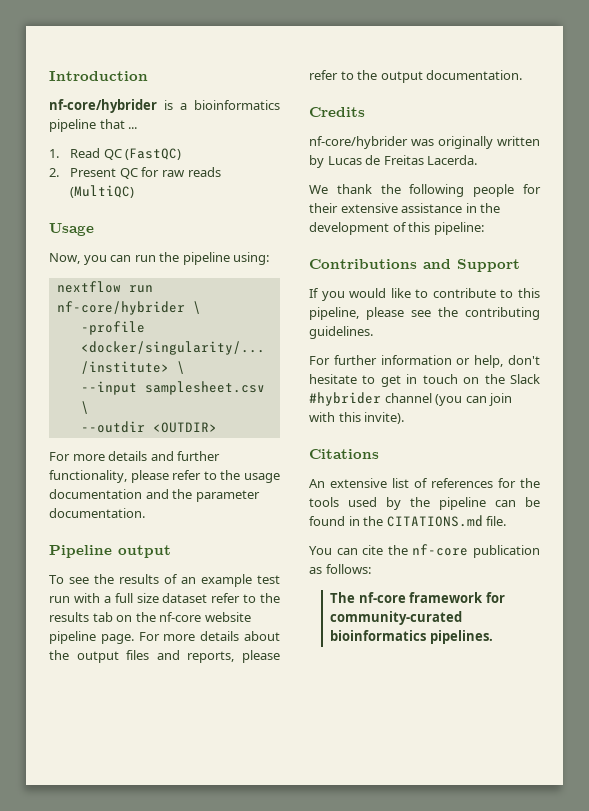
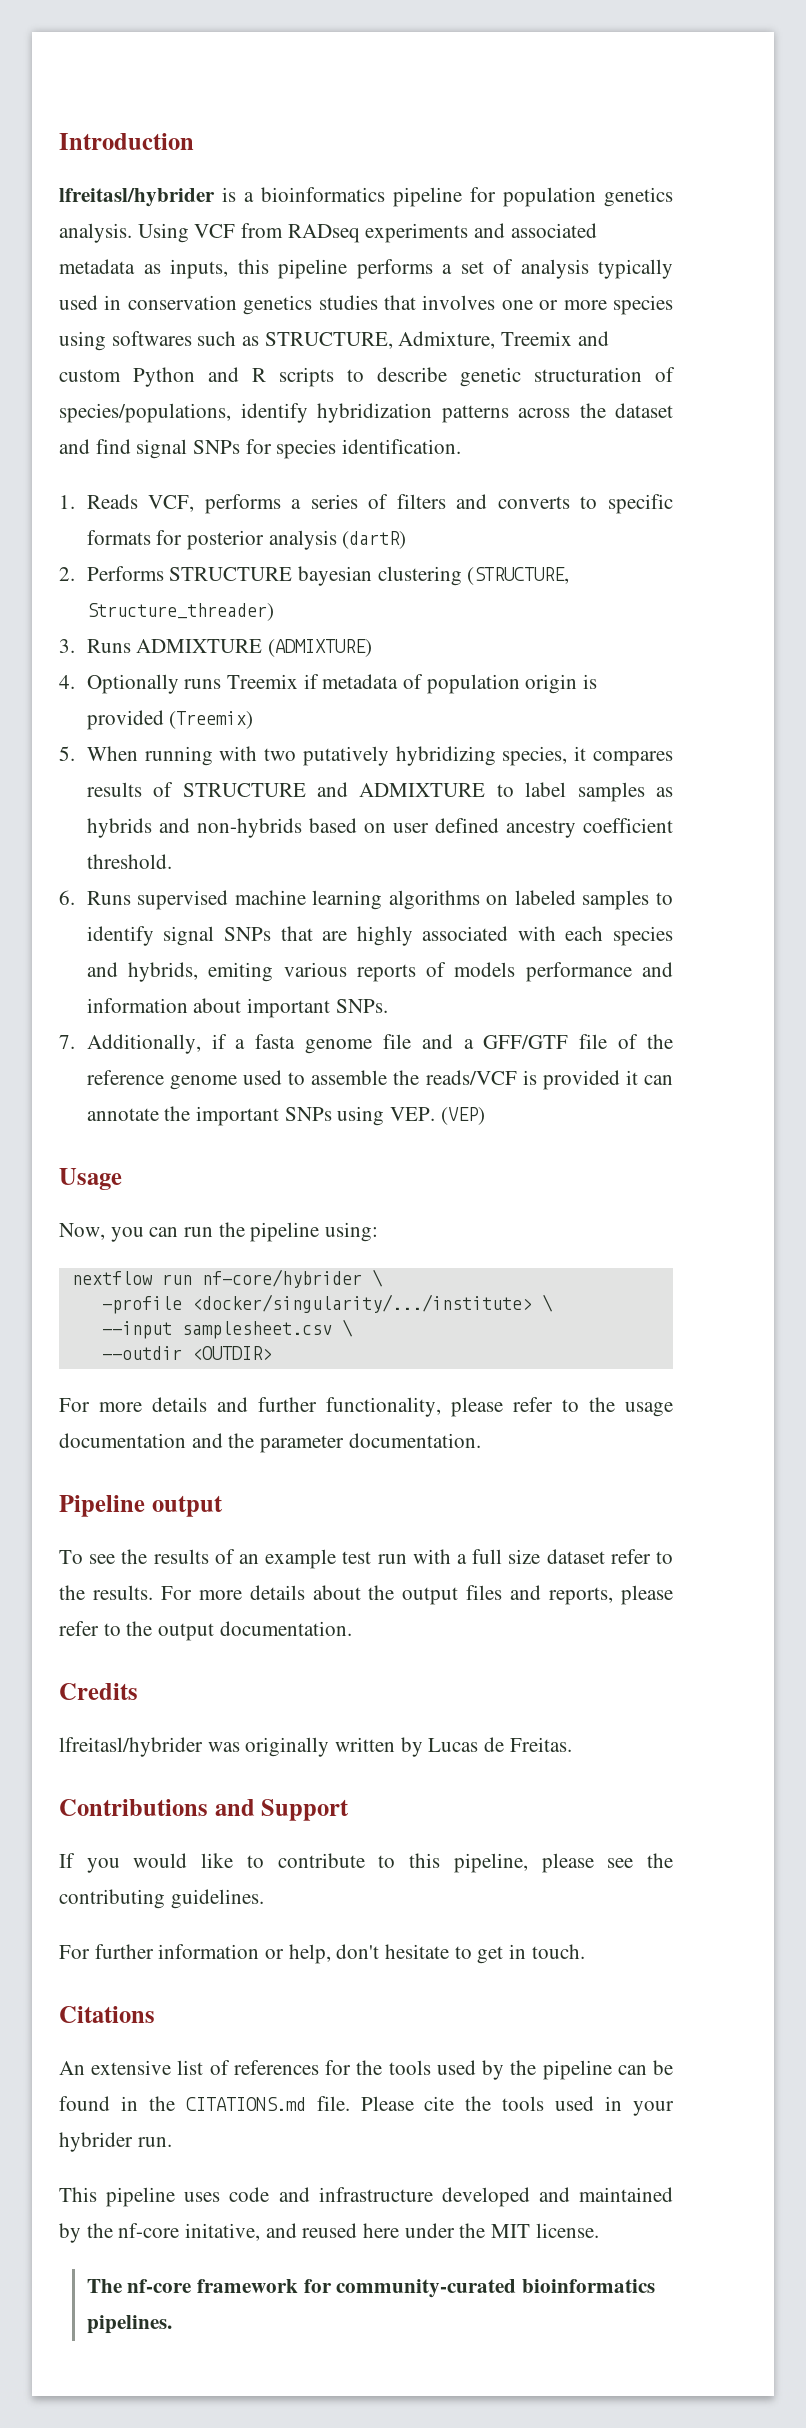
- nf-core/hybrider is a bioinformatics pipeline that ...
- 1. Read QC (FastQC)
- 2. Present QC for raw reads (MultiQC)
+ lfreitasl/hybrider is a bioinformatics pipeline for population genetics analysis. Using VCF from RADseq experiments and associated metadata as inputs, this pipeline performs a set of analysis typically used in conservation genetics studies that involves one or more species using softwares such as STRUCTURE, Admixture, Treemix and custom Python and R scripts to describe genetic structuration of species/populations, identify hybridization patterns across the dataset and find signal SNPs for species identification.
+ 1. Reads VCF, performs a series of filters and converts to specific formats for posterior analysis (dartR)
+ 2. Performs STRUCTURE bayesian clustering (STRUCTURE, Structure_threader)
+ 3. Runs ADMIXTURE (ADMIXTURE)
+ 4. Optionally runs Treemix if metadata of population origin is provided (Treemix)
+ 5. When running with two putatively hybridizing species, it compares results of STRUCTURE and ADMIXTURE to label samples as hybrids and non-hybrids based on user defined ancestry coefficient threshold.
+ 6. Runs supervised machine learning algorithms on labeled samples to identify signal SNPs that are highly associated with each species and hybrids, emiting various reports of models performance and information about important SNPs.
+ 7. Additionally, if a fasta genome file and a GFF/GTF file of the reference genome used to assemble the reads/VCF is provided it can annotate the important SNPs using VEP. (VEP)
- To see the results of an example test run with a full size dataset refer to the results tab on the nf-core website pipeline page.
+ To see the results of an example test run with a full size dataset refer to the results.
- nf-core/hybrider was originally written by Lucas de Freitas Lacerda.
- We thank the following people for their extensive assistance in the development of this pipeline:
+ lfreitasl/hybrider was originally written by Lucas de Freitas.
- For further information or help, don't hesitate to get in touch on the Slack #hybrider channel (you can join with this invite).
+ For further information or help, don't hesitate to get in touch.
- An extensive list of references for the tools used by the pipeline can be found in the CITATIONS.md file.
- You can cite the nf-core publication as follows:
+ An extensive list of references for the tools used by the pipeline can be found in the CITATIONS.md file. Please cite the tools used in your hybrider run.
+ This pipeline uses code and infrastructure developed and maintained by the nf-core initative, and reused here under the MIT license.

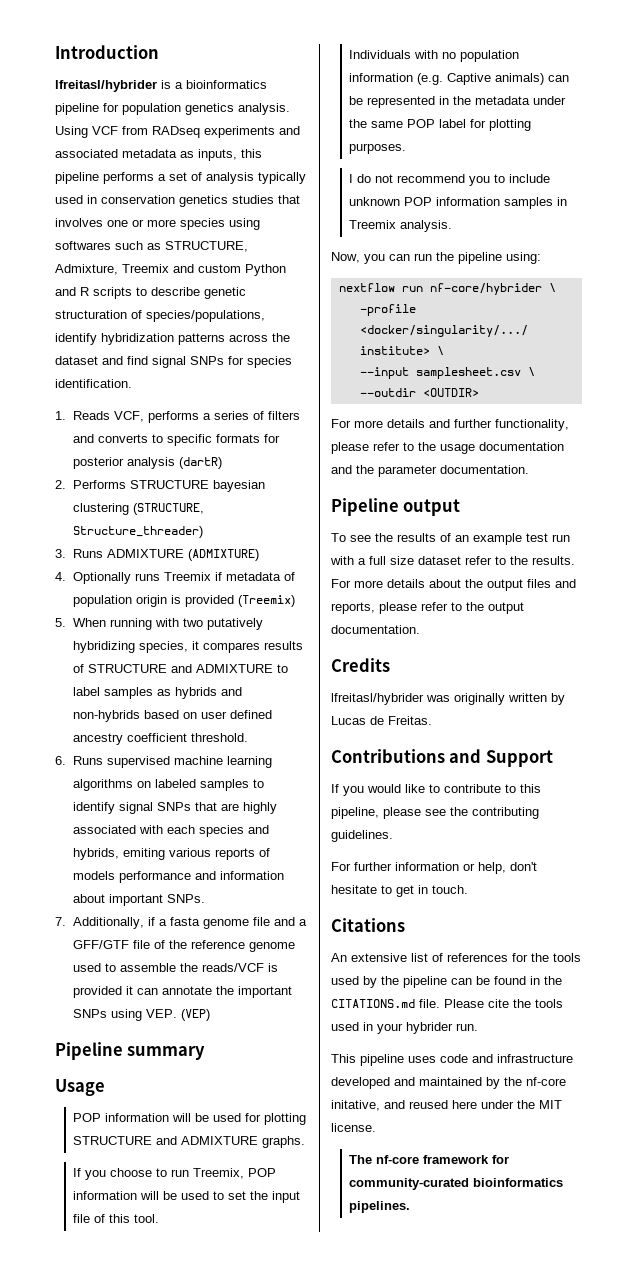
+ Pipeline summary
+ POP information will be used for plotting STRUCTURE and ADMIXTURE graphs.
+ If you choose to run Treemix, POP information will be used to set the input file of this tool.
+ Individuals with no population information (e.g. Captive animals) can be represented in the metadata under the same POP label for plotting purposes.
+ I do not recommend you to include unknown POP information samples in Treemix analysis.

